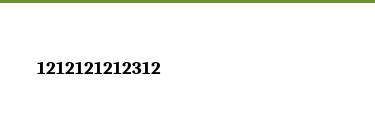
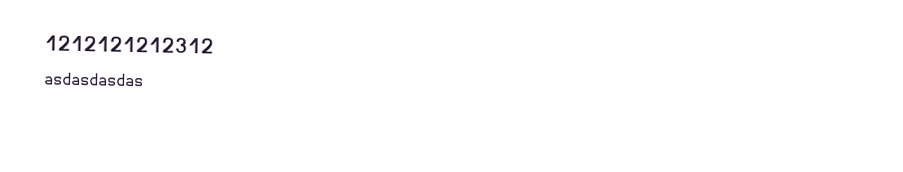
+ asdasdasdas

